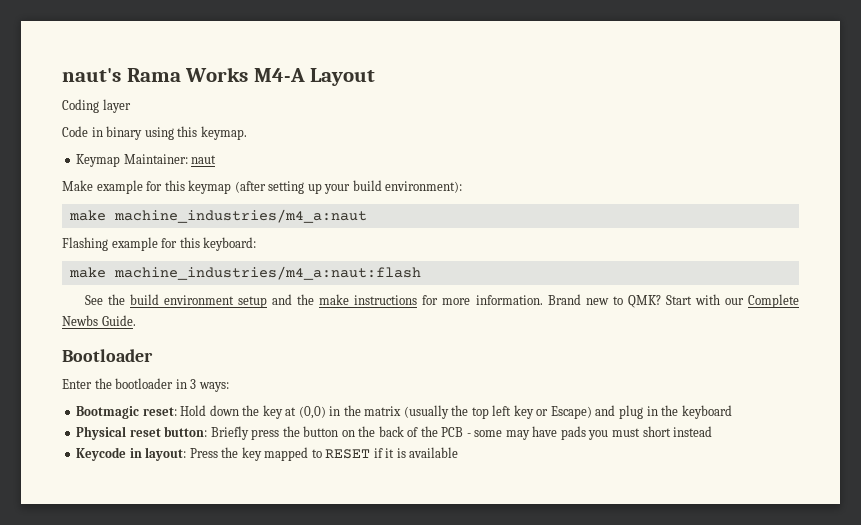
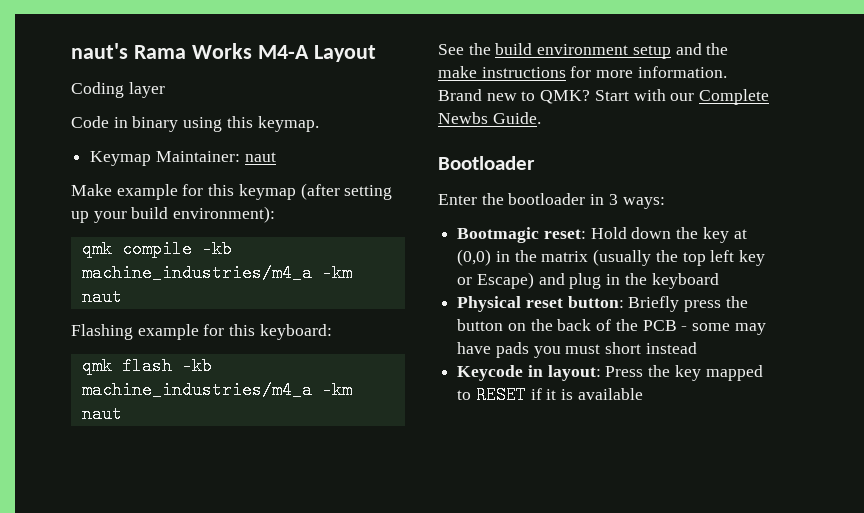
- make machine_industries/m4_a:naut
+ qmk compile -kb machine_industries/m4_a -km naut
- make machine_industries/m4_a:naut:flash
+ qmk flash -kb machine_industries/m4_a -km naut

